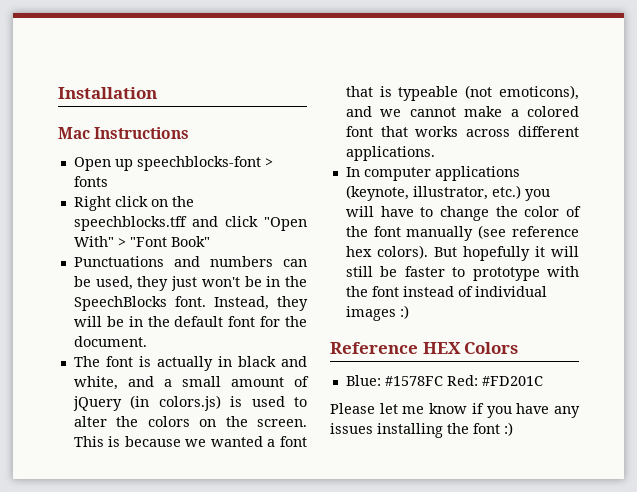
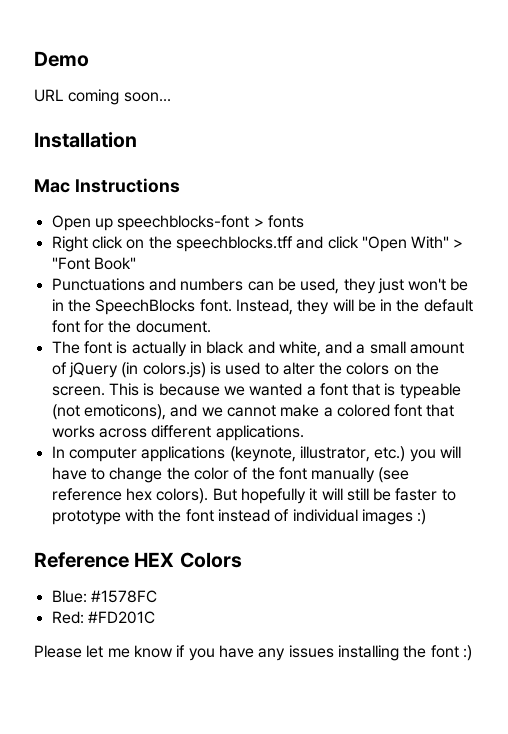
+ Demo
+ URL coming soon...
- Blue: #1578FC Red: #FD201C
+ Blue: #1578FC
+ Red: #FD201C

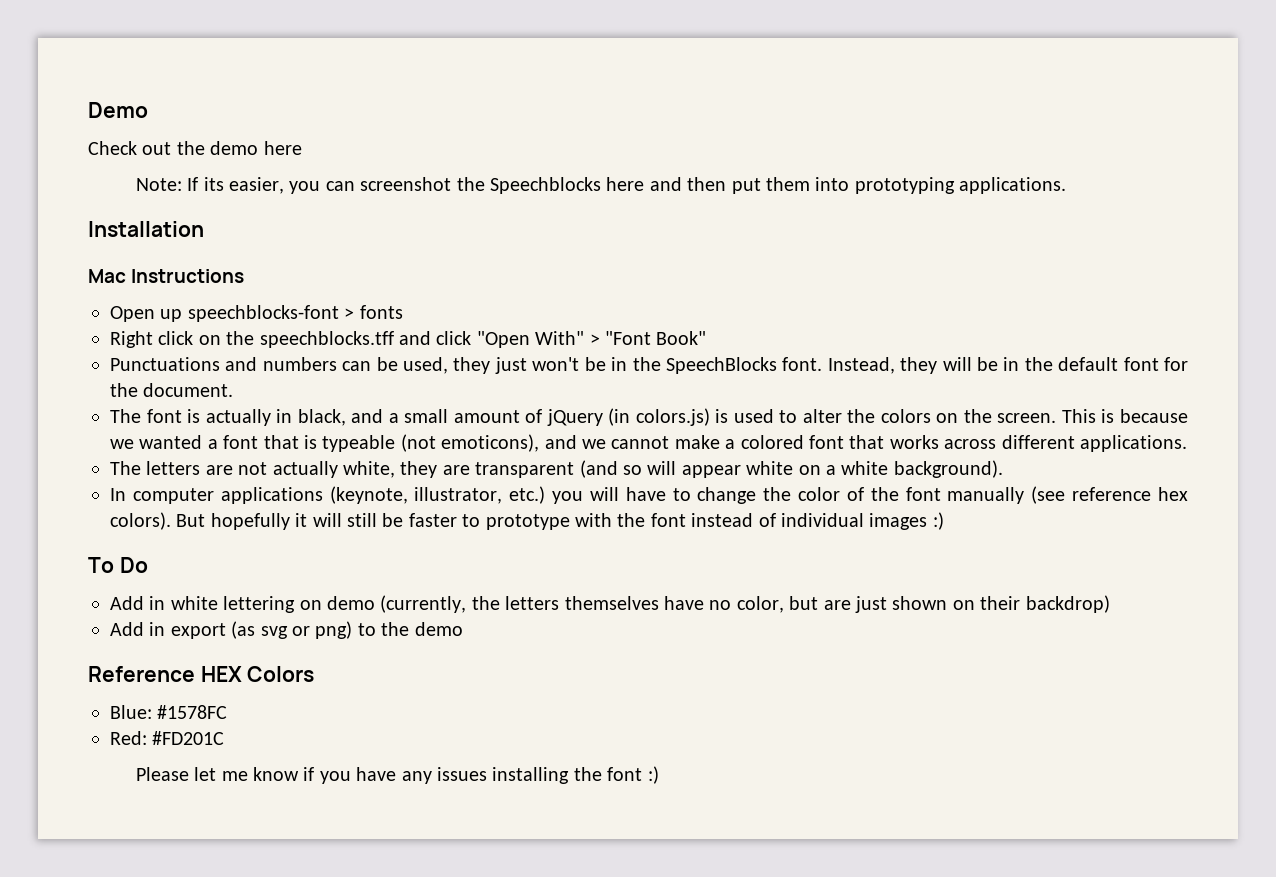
- URL coming soon...
+ Check out the demo here
+ Note: If its easier, you can screenshot the Speechblocks here and then put them into prototyping applications.
- The font is actually in black and white, and a small amount of jQuery (in colors.js) is used to alter the colors on the screen.
+ The font is actually in black, and a small amount of jQuery (in colors.js) is used to alter the colors on the screen.
+ The letters are not actually white, they are transparent (and so will appear white on a white background).
+ To Do
+ Add in white lettering on demo (currently, the letters themselves have no color, but are just shown on their backdrop)
+ Add in export (as svg or png) to the demo

